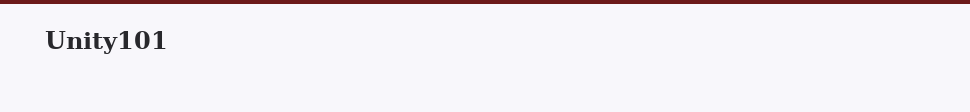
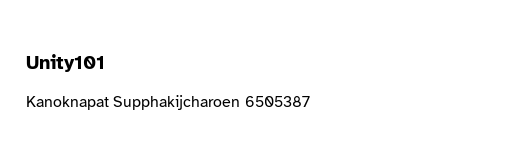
+ Kanoknapat Supphakijcharoen 6505387

